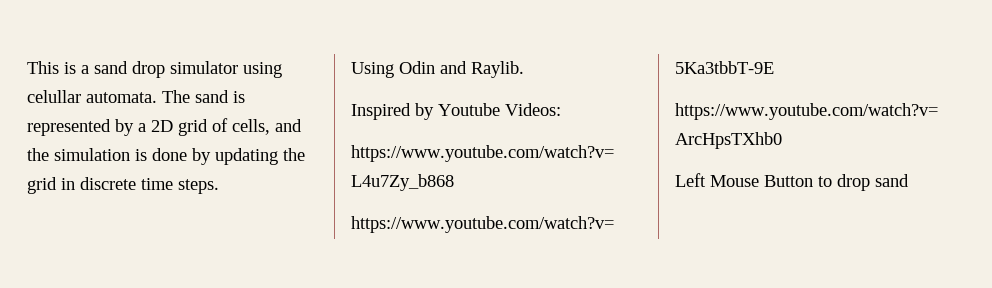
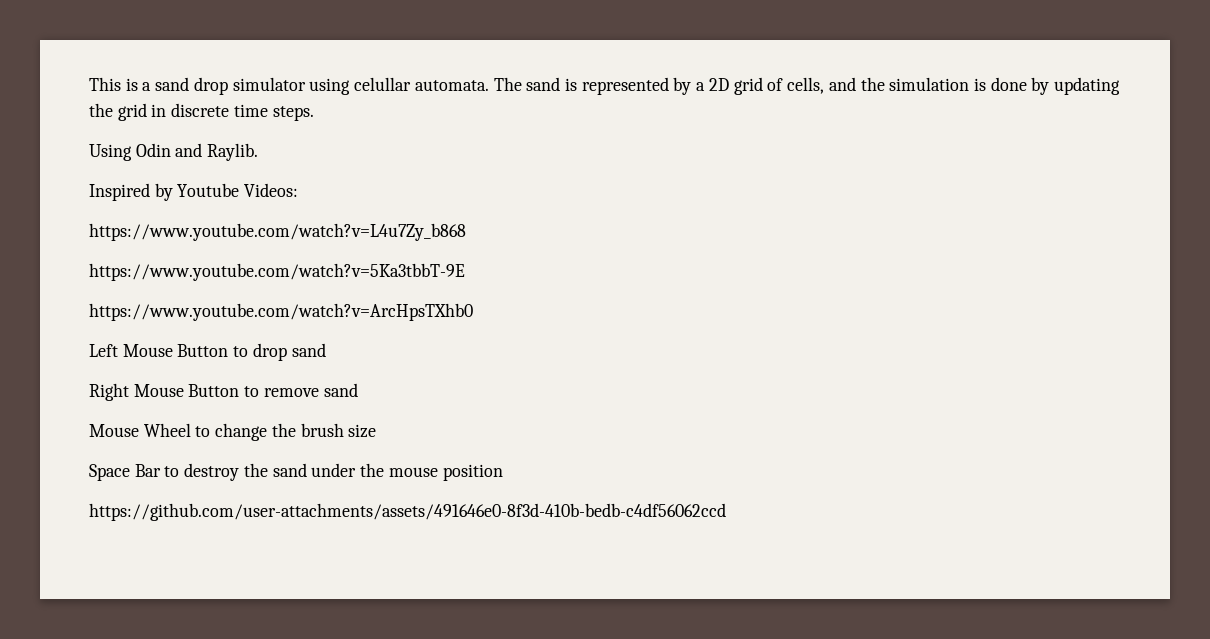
+ Right Mouse Button to remove sand
+ Mouse Wheel to change the brush size
+ Space Bar to destroy the sand under the mouse position
+ https://github.com/user-attachments/assets/491646e0-8f3d-410b-bedb-c4df56062ccd

